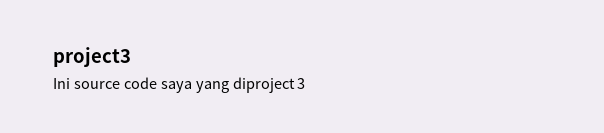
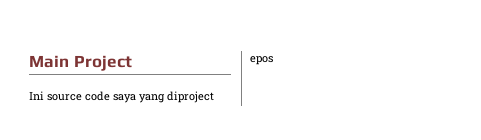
- project3
+ Main Project
- Ini source code saya yang diproject 3
+ Ini source code saya yang diproject epos

